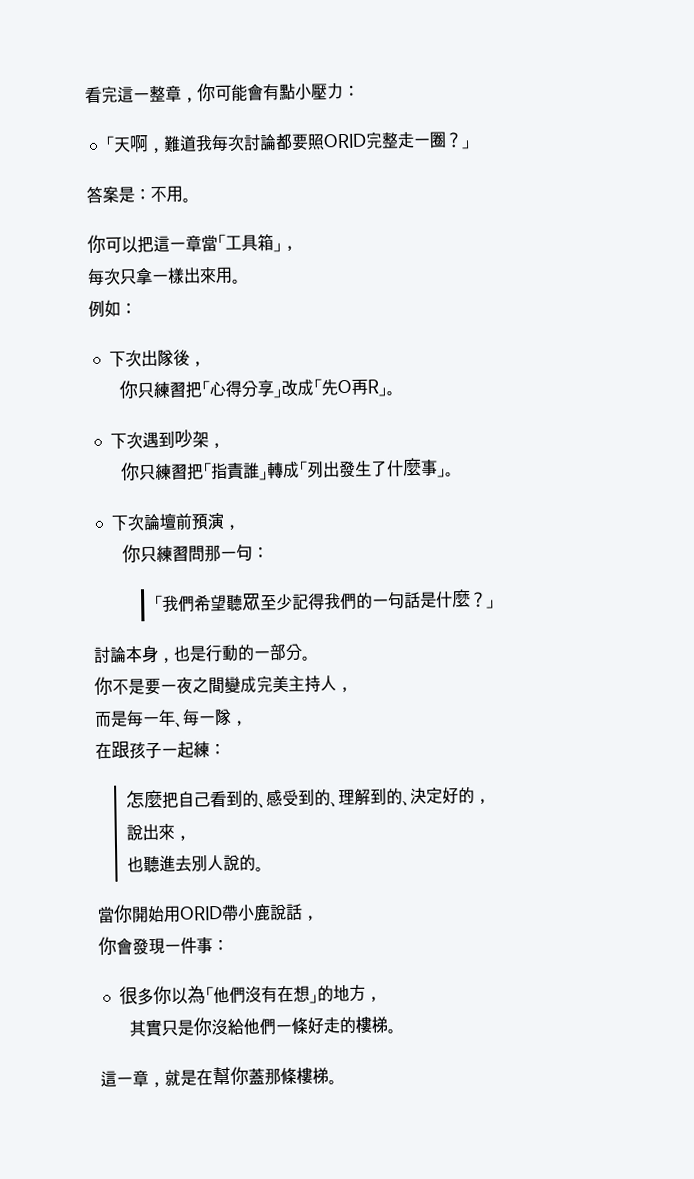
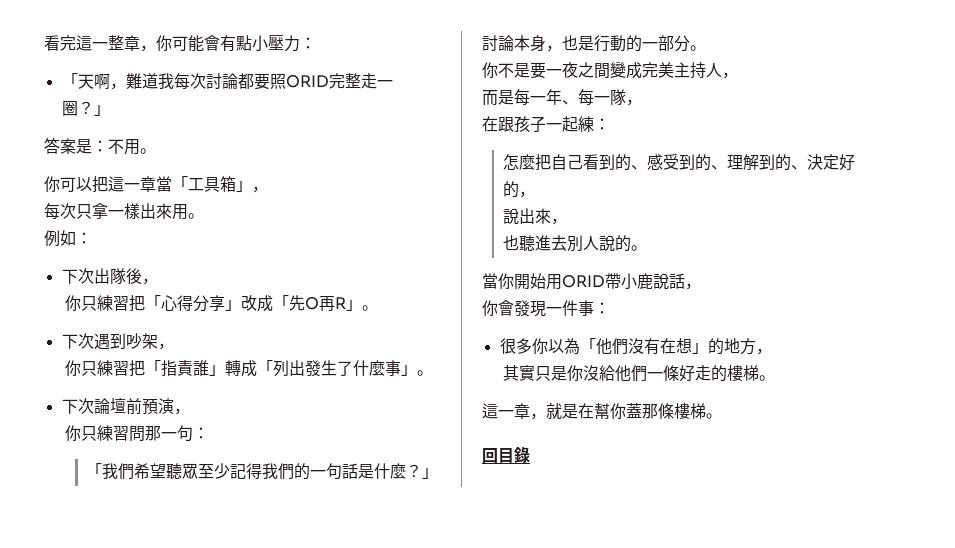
+ 回目錄

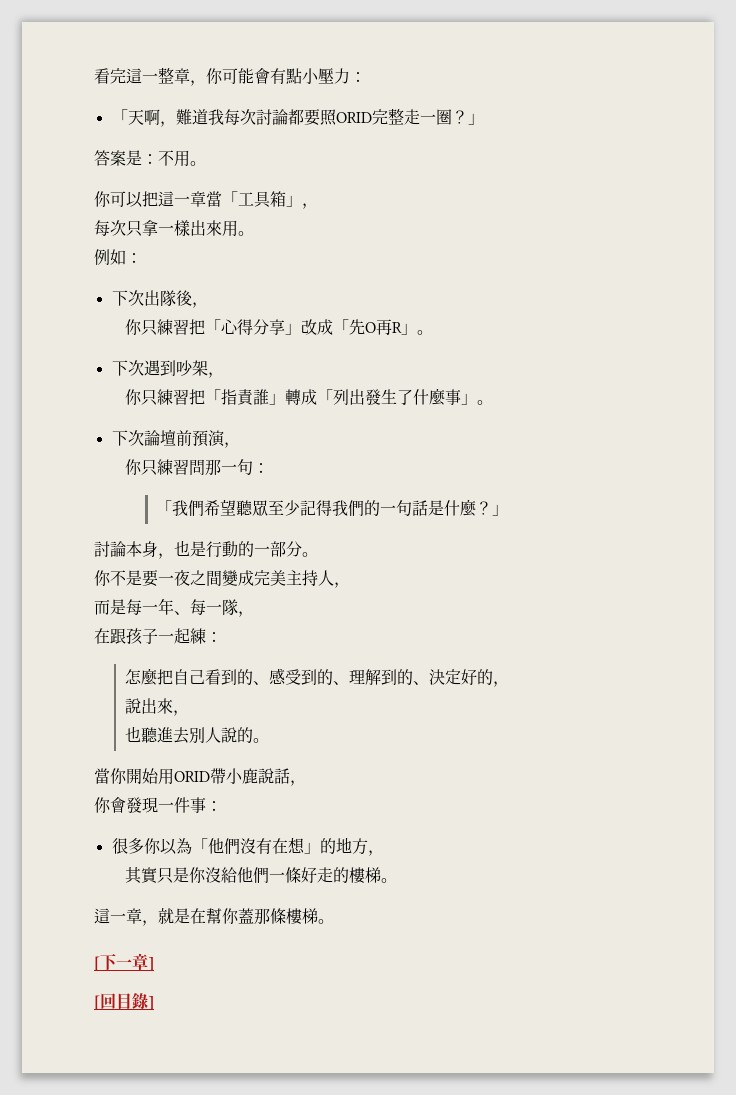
- 回目錄
+ [下一章]
+ [回目錄]

